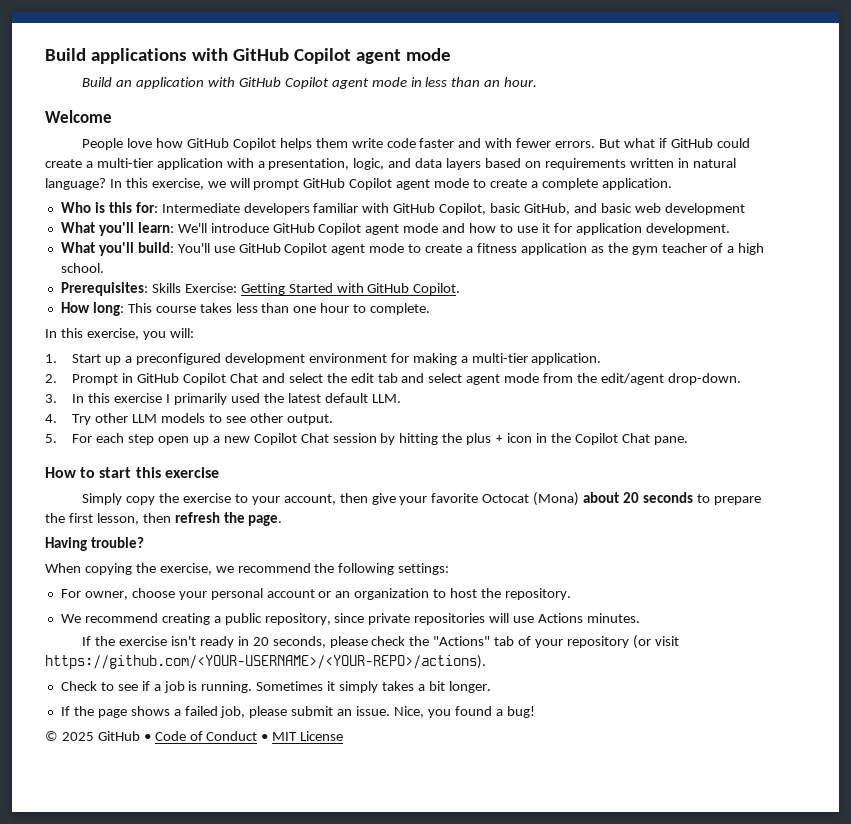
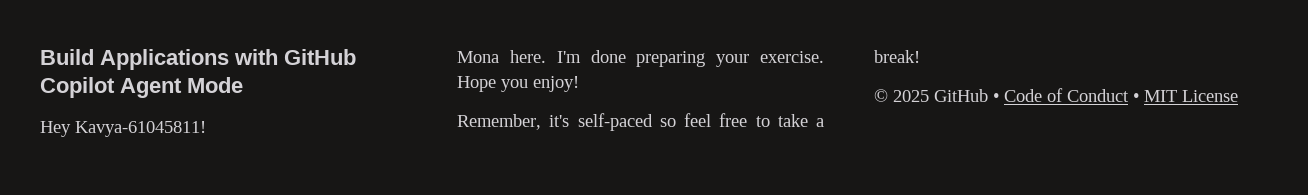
- Build applications with GitHub Copilot agent mode
- Build an application with GitHub Copilot agent mode in less than an hour.
- Welcome
- People love how GitHub Copilot helps them write code faster and with fewer errors. But what if GitHub could create a multi-tier application with a presentation, logic, and data layers based on requirements written in natural language? In this exercise, we will prompt GitHub Copilot agent mode to create a complete application.
- Who is this for: Intermediate developers familiar with GitHub Copilot, basic GitHub, and basic web development
- What you'll learn: We'll introduce GitHub Copilot agent mode and how to use it for application development.
- What you'll build: You'll use GitHub Copilot agent mode to create a fitness application as the gym teacher of a high school.
- Prerequisites: Skills Exercise: Getting Started with GitHub Copilot.
- How long: This course takes less than one hour to complete.
- In this exercise, you will:
- 1. Start up a preconfigured development environment for making a multi-tier application.
- 2. Prompt in GitHub Copilot Chat and select the edit tab and select agent mode from the edit/agent drop-down.
- 3. In this exercise I primarily used the latest default LLM.
- 4. Try other LLM models to see other output.
- 5. For each step open up a new Copilot Chat session by hitting the plus + icon in the Copilot Chat pane.
- How to start this exercise
- Simply copy the exercise to your account, then give your favorite Octocat (Mona) about 20 seconds to prepare the first lesson, then refresh the page.
- Having trouble?
- When copying the exercise, we recommend the following settings:
- For owner, choose your personal account or an organization to host the repository.
- We recommend creating a public repository, since private repositories will use Actions minutes.
- If the exercise isn't ready in 20 seconds, please check the "Actions" tab of your repository (or visit https://github.com/<YOUR-USERNAME>/<YOUR-REPO>/actions).
- Check to see if a job is running. Sometimes it simply takes a bit longer.
- If the page shows a failed job, please submit an issue. Nice, you found a bug!
+ Build Applications with GitHub Copilot Agent Mode
+ Hey Kavya-61045811!
+ Mona here. I'm done preparing your exercise. Hope you enjoy!
+ Remember, it's self-paced so feel free to take a break!

